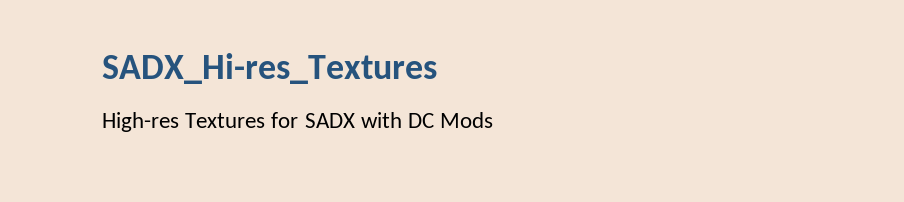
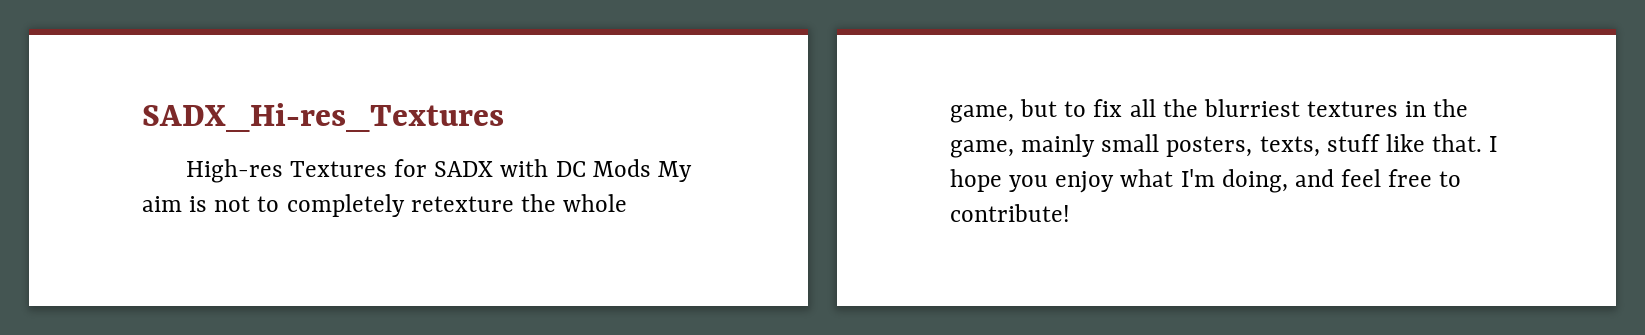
- High-res Textures for SADX with DC Mods
+ High-res Textures for SADX with DC Mods My aim is not to completely retexture the whole game, but to fix all the blurriest textures in the game, mainly small posters, texts, stuff like that. I hope you enjoy what I'm doing, and feel free to contribute!

